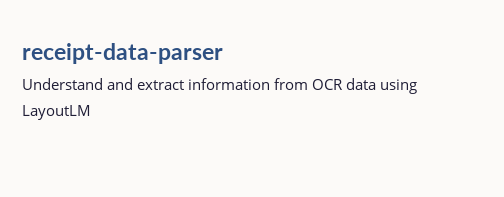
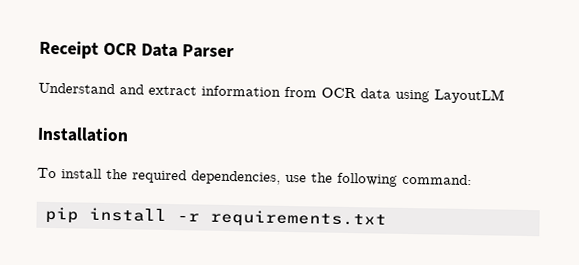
- receipt-data-parser
+ Receipt OCR Data Parser
+ Installation
+ To install the required dependencies, use the following command:
+ pip install -r requirements.txt

